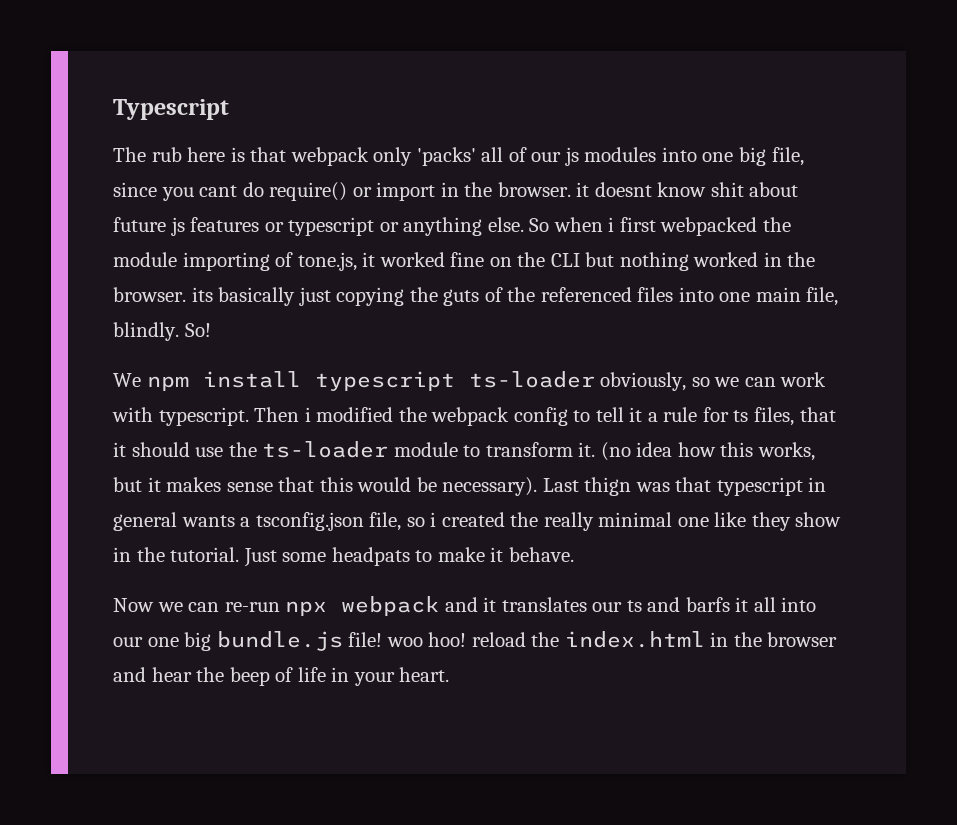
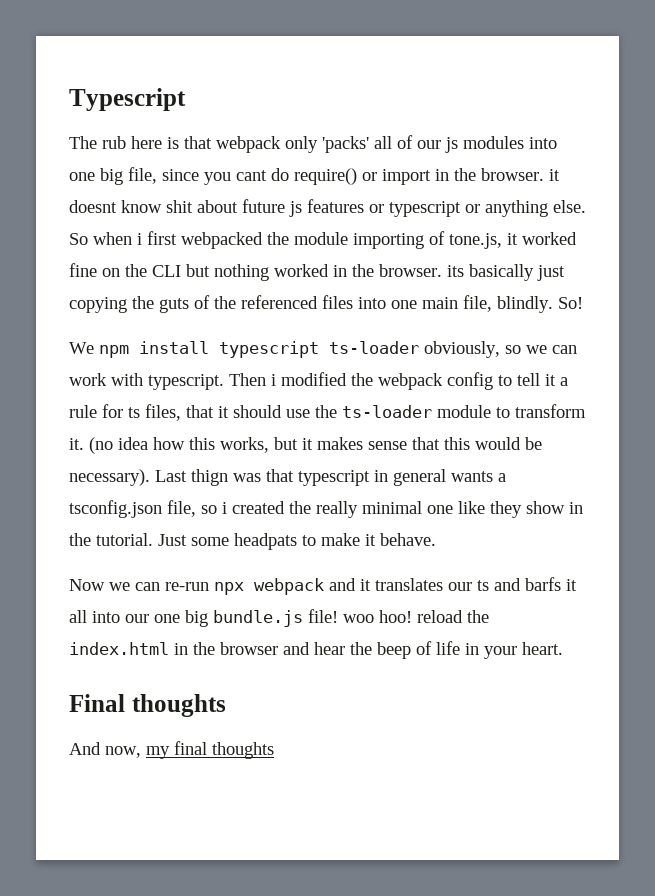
+ Final thoughts
+ And now, my final thoughts

